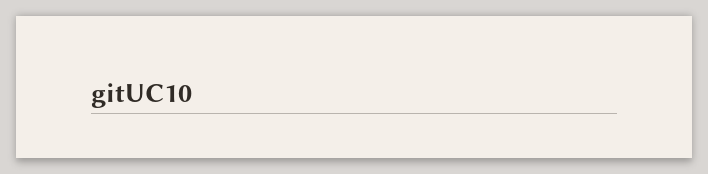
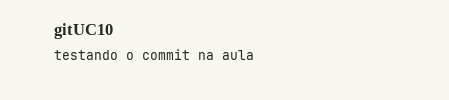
+ testando o commit na aula

